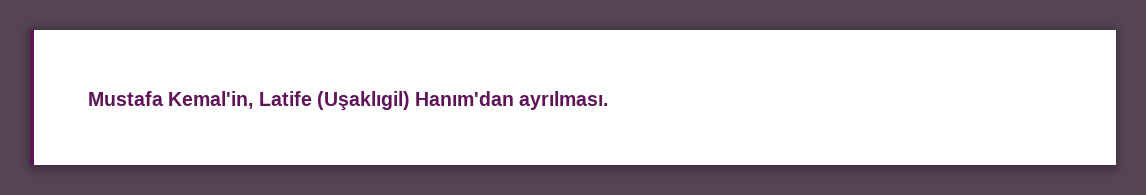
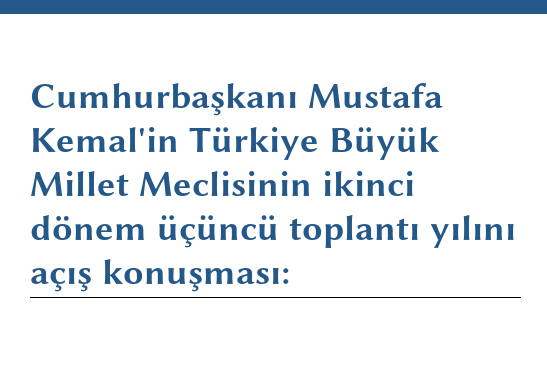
- Mustafa Kemal'in, Latife (Uşaklıgil) Hanım'dan ayrılması.
+ Cumhurbaşkanı Mustafa Kemal'in Türkiye Büyük Millet Meclisinin ikinci dönem üçüncü toplantı yılını açış konuşması:

